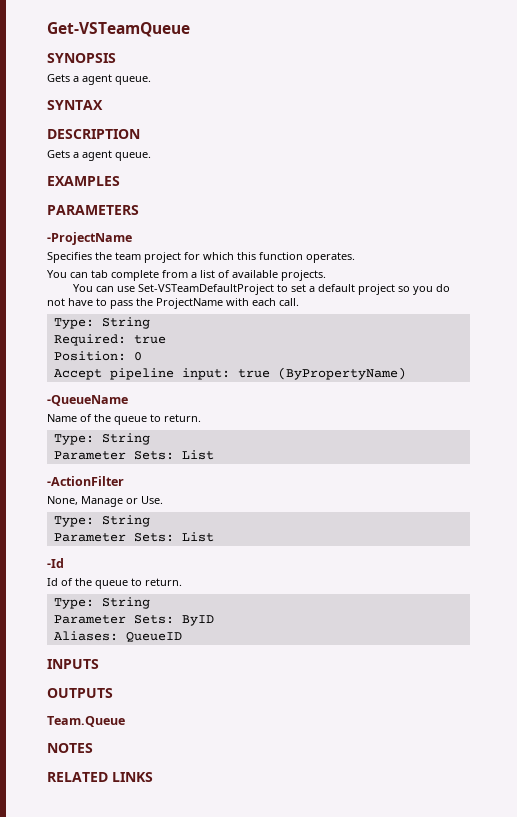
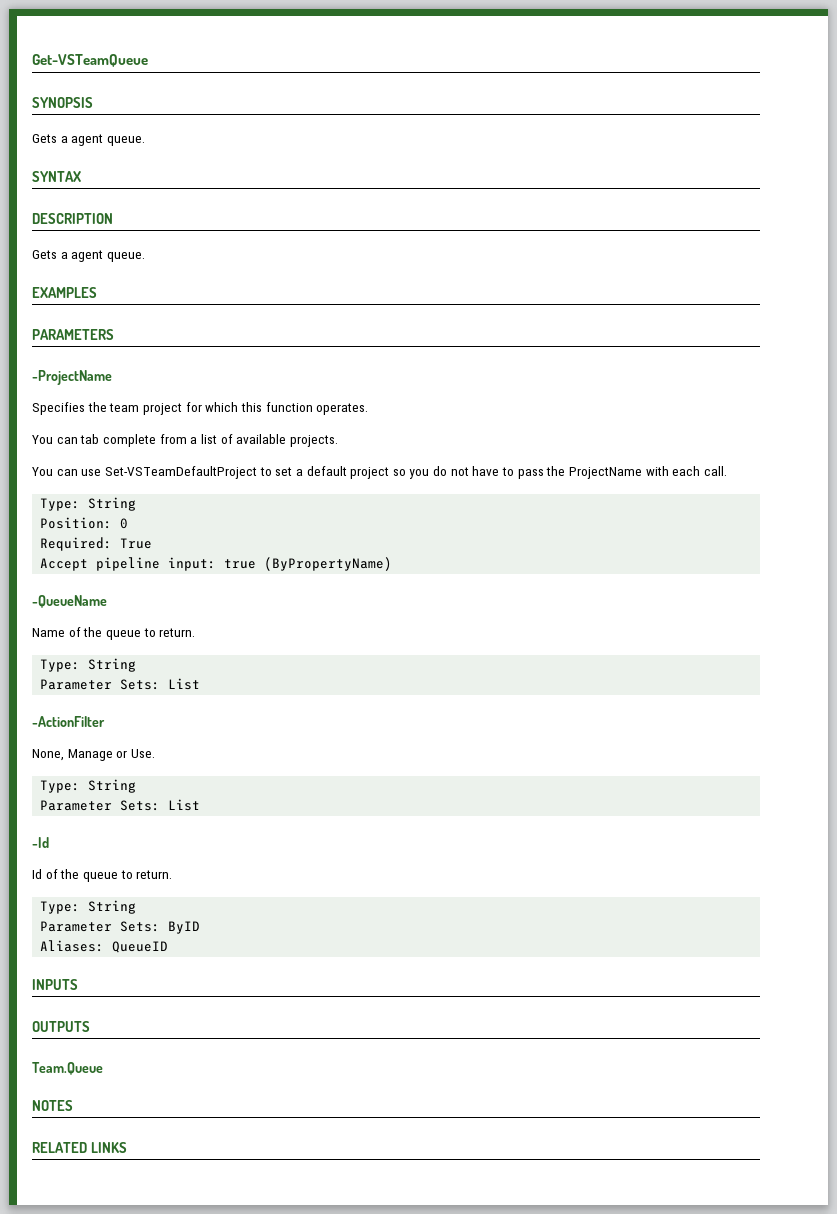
- Required: true
+ Required: True

